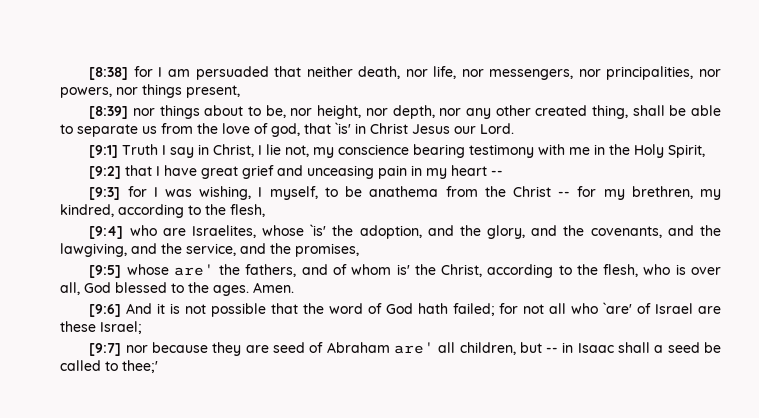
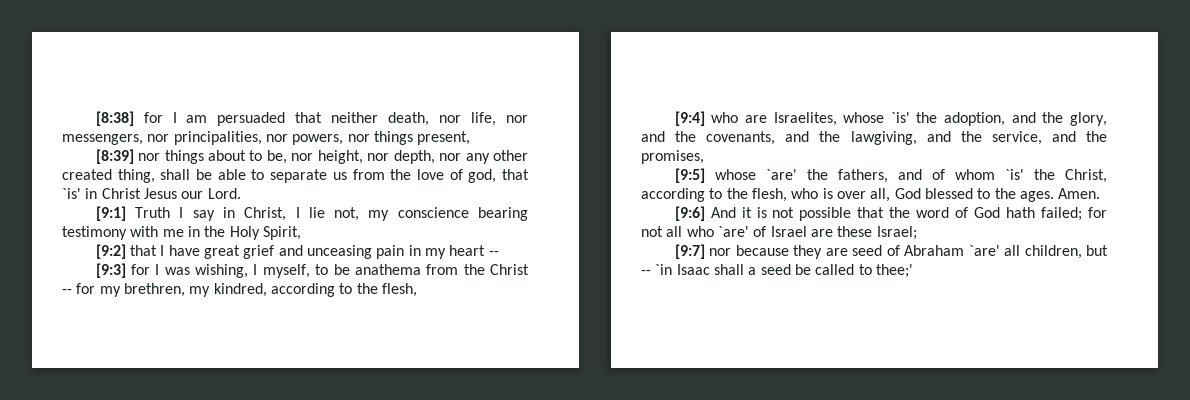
- [9:5] whose are' the fathers, and of whom is' the Christ, according to the flesh, who is over all, God blessed to the ages.
+ [9:5] whose `are' the fathers, and of whom `is' the Christ, according to the flesh, who is over all, God blessed to the ages.
- [9:7] nor because they are seed of Abraham are' all children, but -- in Isaac shall a seed be called to thee;'
+ [9:7] nor because they are seed of Abraham `are' all children, but -- `in Isaac shall a seed be called to thee;'

